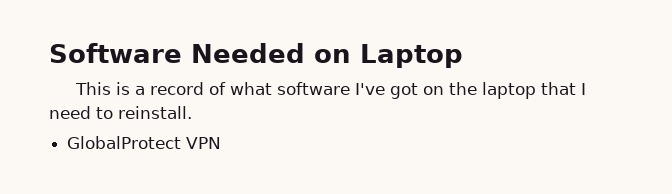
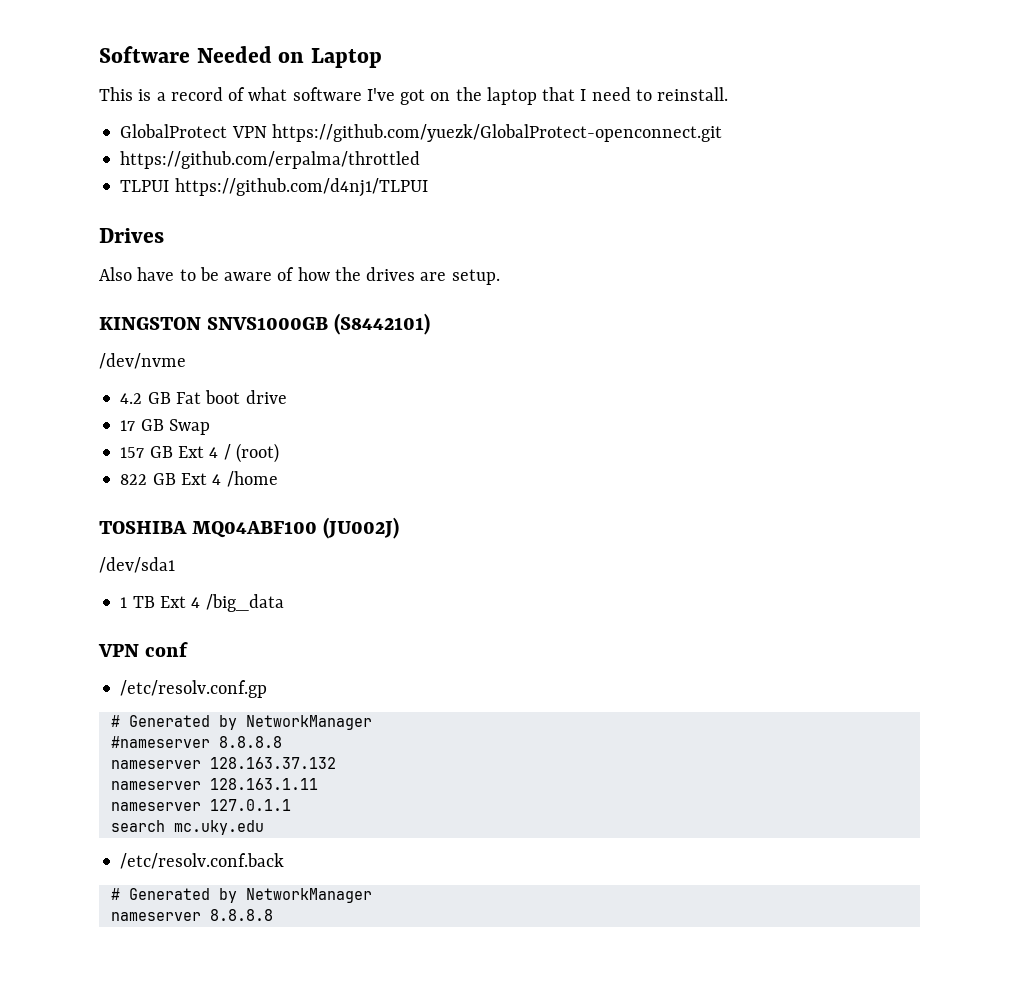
- GlobalProtect VPN
+ GlobalProtect VPN https://github.com/yuezk/GlobalProtect-openconnect.git
+ https://github.com/erpalma/throttled
+ TLPUI https://github.com/d4nj1/TLPUI
+ Drives
+ Also have to be aware of how the drives are setup.
+ KINGSTON SNVS1000GB (S8442101)
+ /dev/nvme
+ 4.2 GB Fat boot drive
+ 17 GB Swap
+ 157 GB Ext 4 / (root)
+ 822 GB Ext 4 /home
+ TOSHIBA MQ04ABF100 (JU002J)
+ /dev/sda1
+ 1 TB Ext 4 /big_data
+ VPN conf
+ /etc/resolv.conf.gp
+ # Generated by NetworkManager
+ #nameserver 8.8.8.8
+ nameserver 128.163.37.132
+ nameserver 128.163.1.11
+ nameserver 127.0.1.1
+ search mc.uky.edu
+ /etc/resolv.conf.back
+ # Generated by NetworkManager
+ nameserver 8.8.8.8

